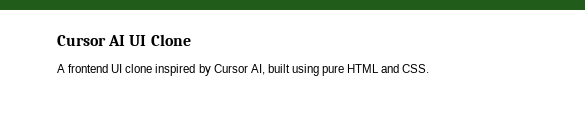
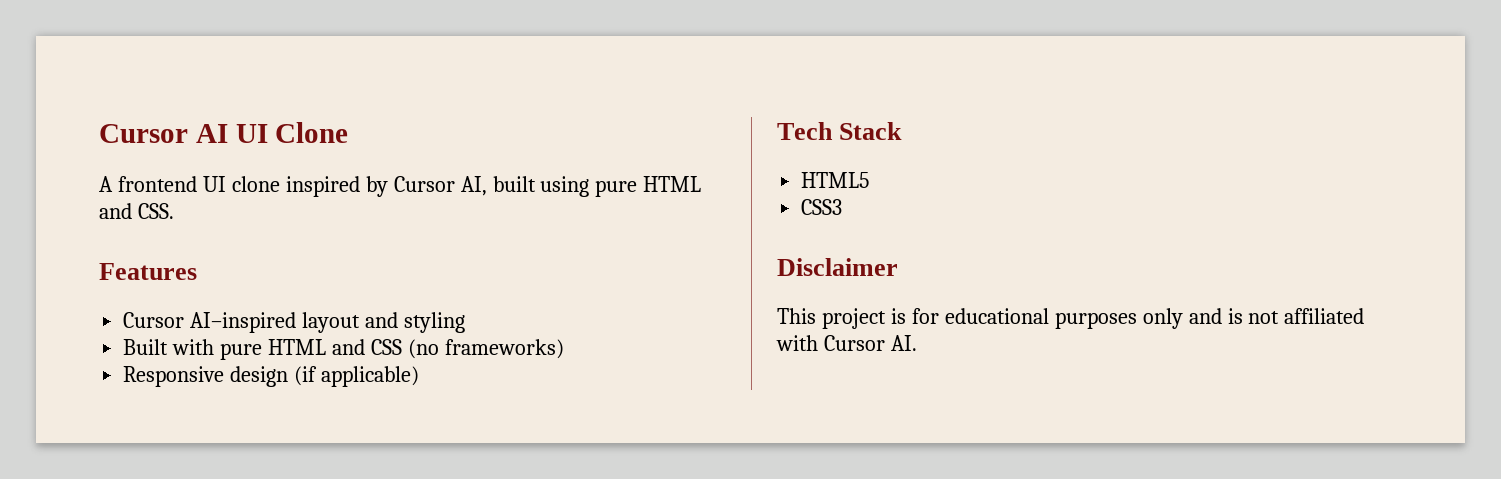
+ Features
+ Cursor AI–inspired layout and styling
+ Built with pure HTML and CSS (no frameworks)
+ Responsive design (if applicable)
+ Tech Stack
+ HTML5
+ CSS3
+ Disclaimer
+ This project is for educational purposes only and is not affiliated with Cursor AI.

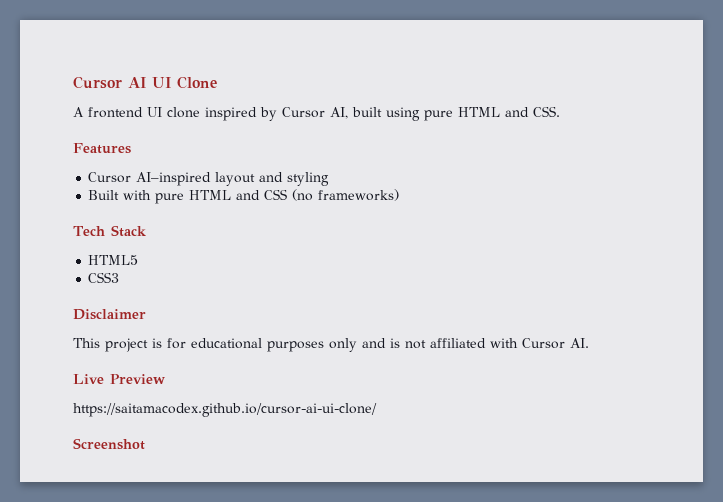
- Responsive design (if applicable)
+ Live Preview
+ https://saitamacodex.github.io/cursor-ai-ui-clone/
+ Screenshot

